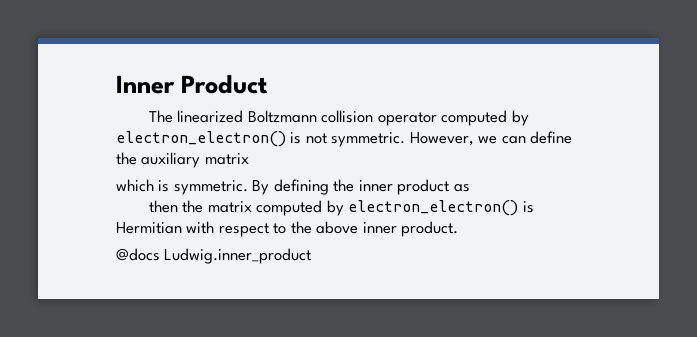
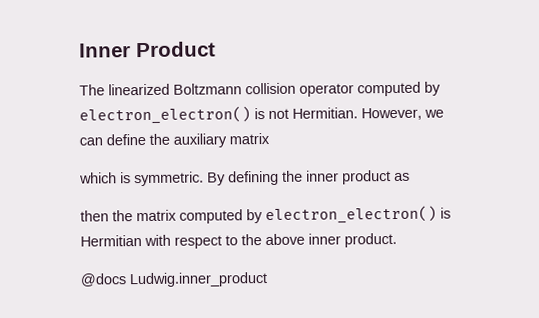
- The linearized Boltzmann collision operator computed by electron_electron() is not symmetric.
+ The linearized Boltzmann collision operator computed by electron_electron() is not Hermitian.

